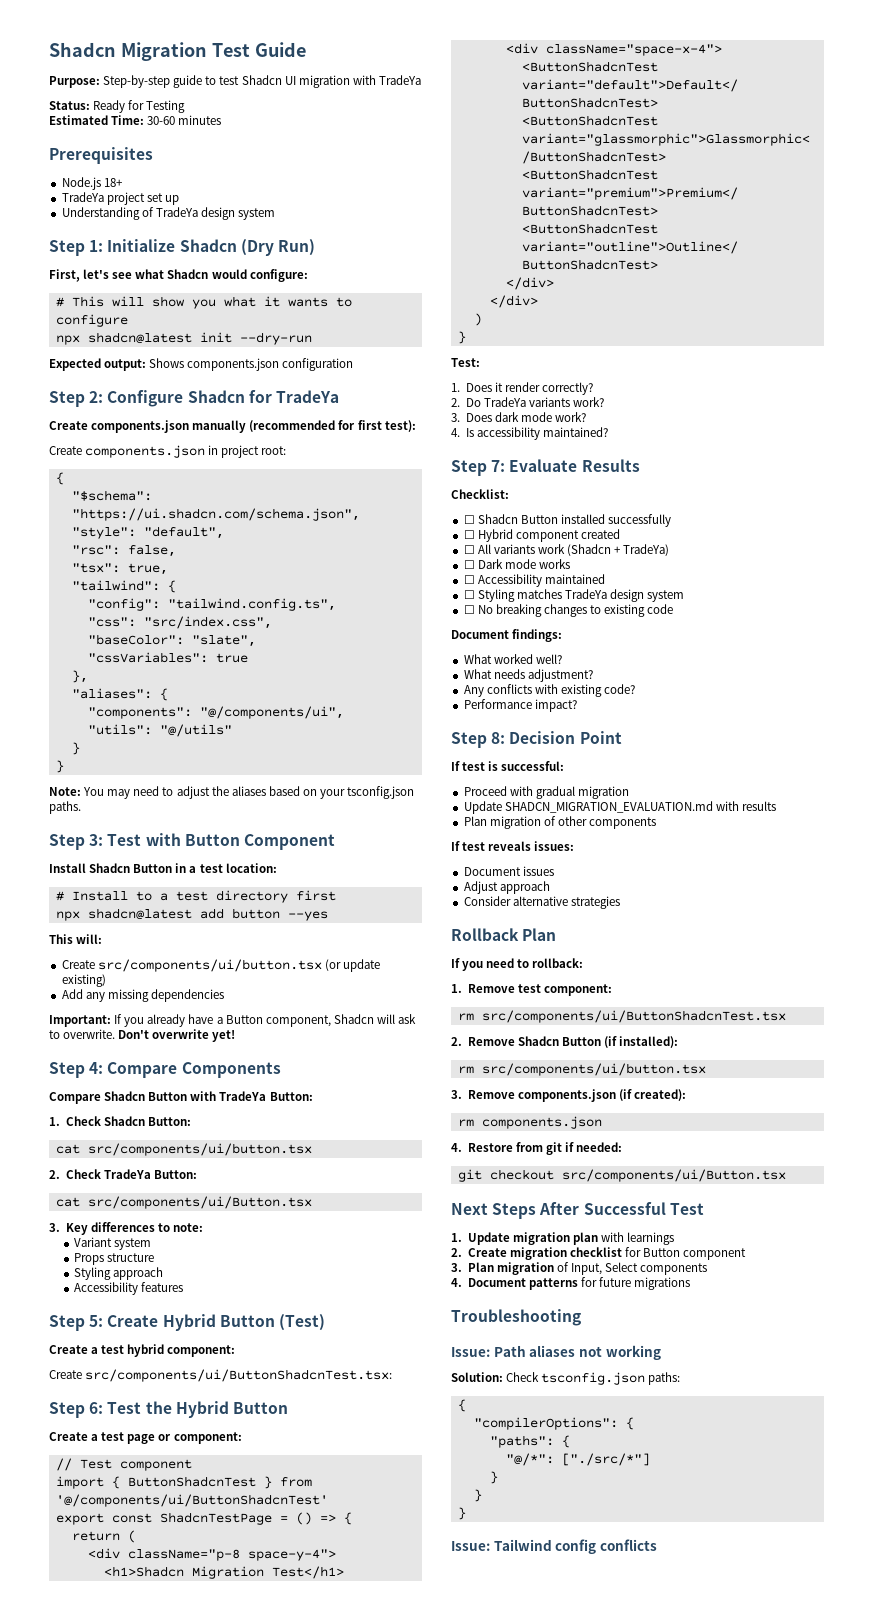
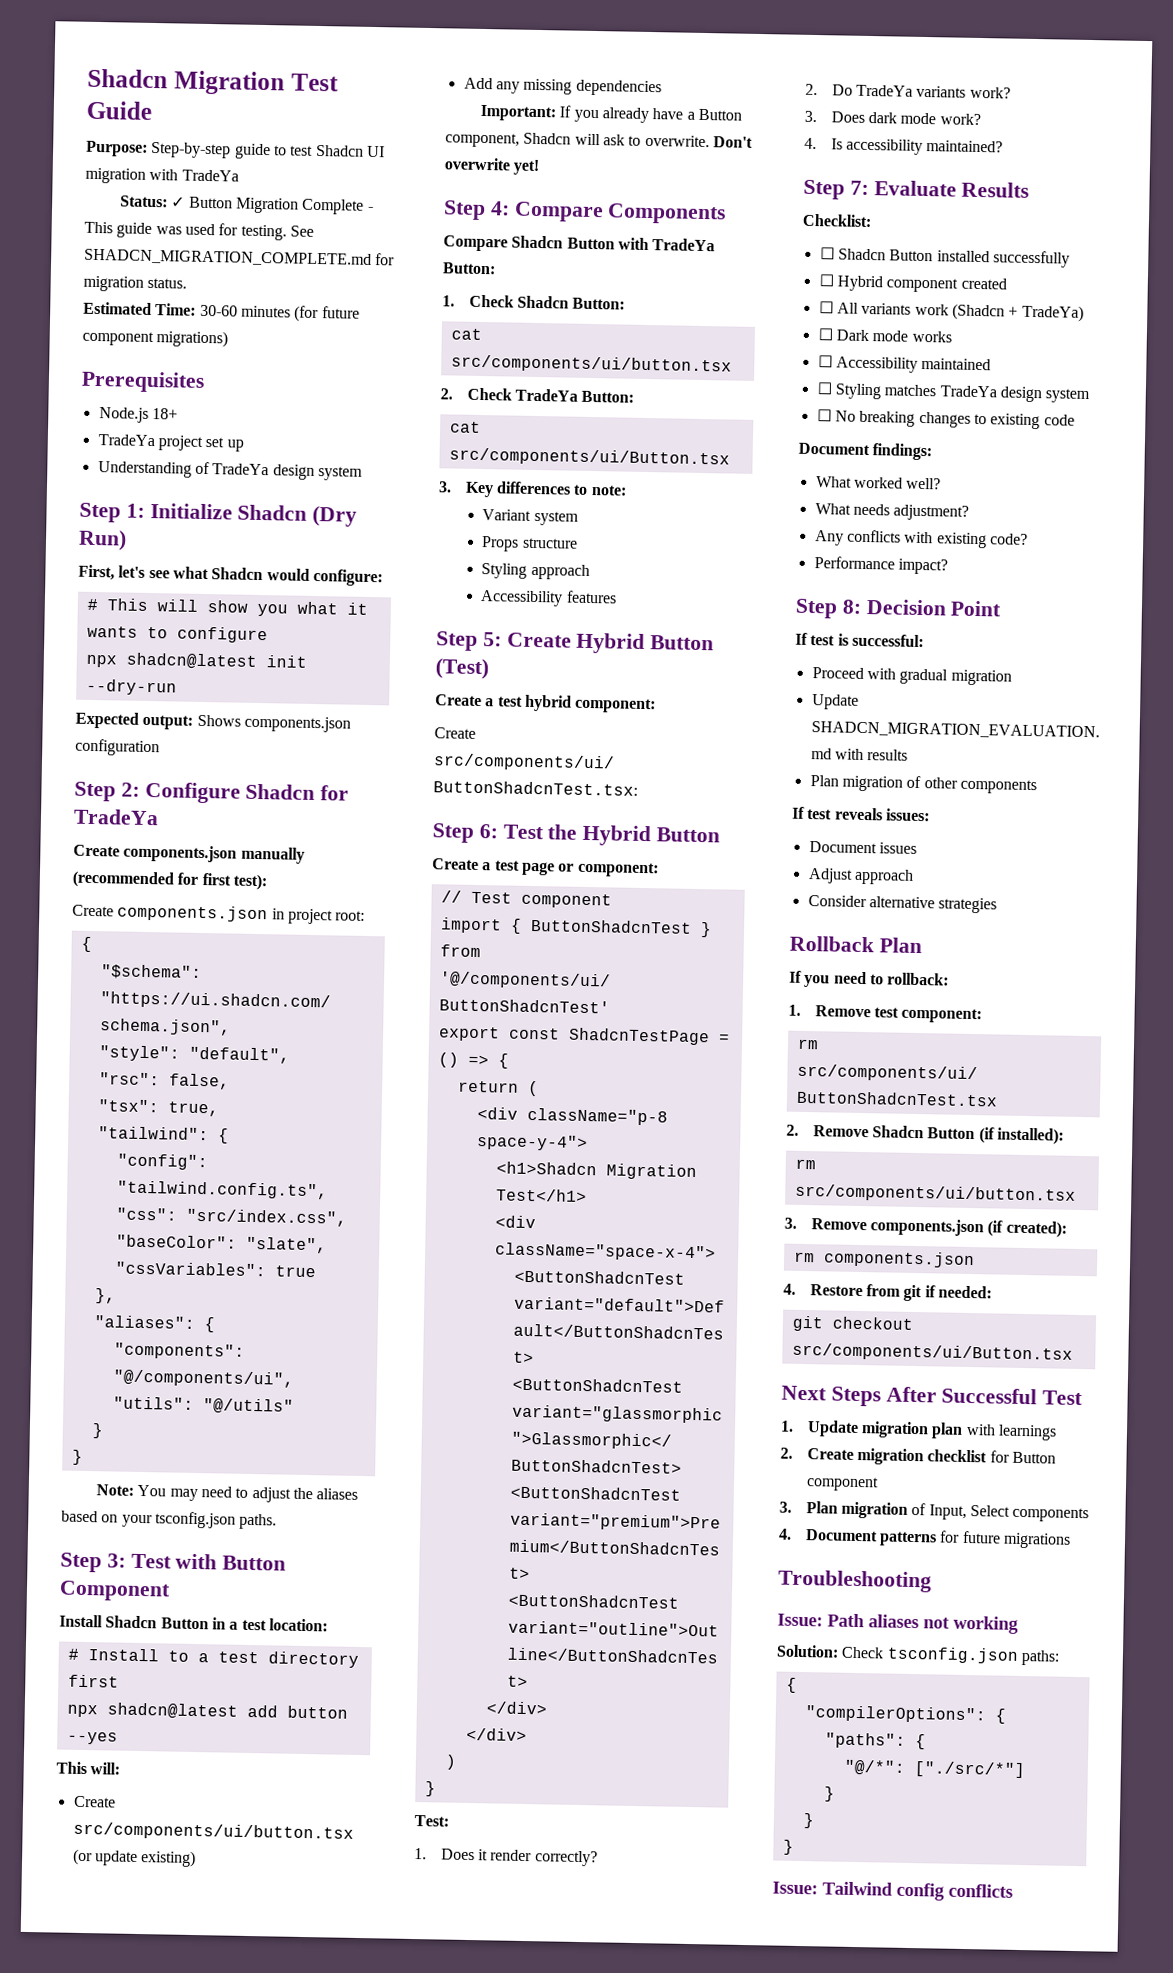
- Status: Ready for Testing
+ Status: ✓ Button Migration Complete - This guide was used for testing. See SHADCN_MIGRATION_COMPLETE.md for migration status.
- Estimated Time: 30-60 minutes
+ Estimated Time: 30-60 minutes (for future component migrations)

